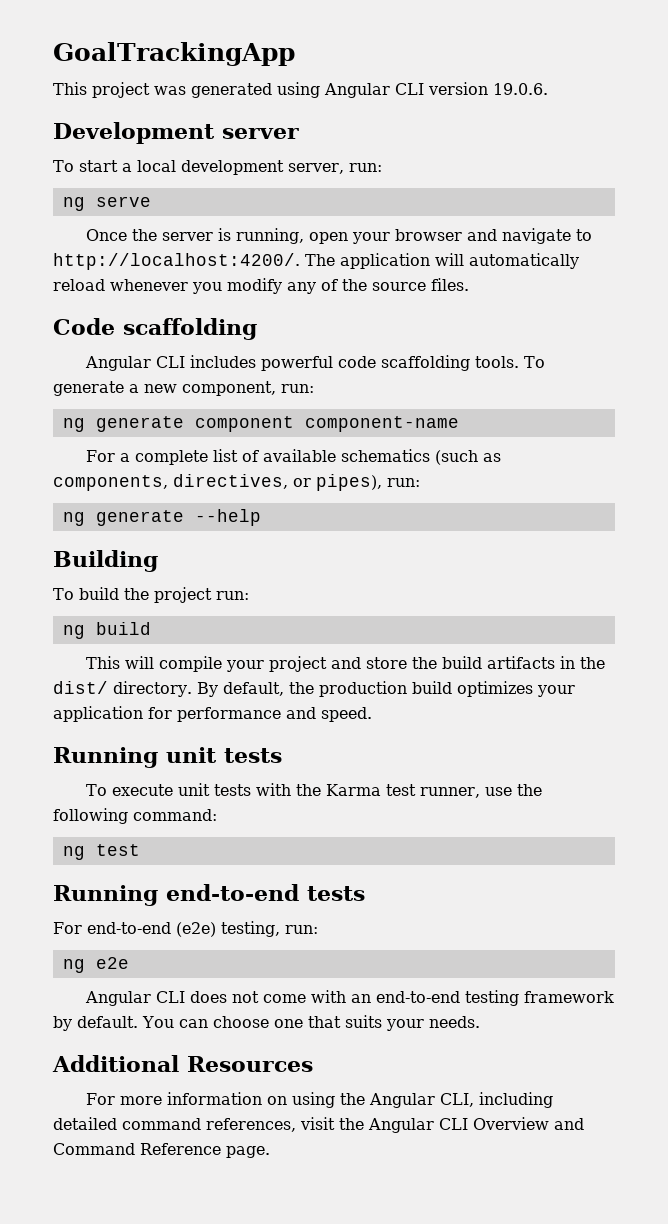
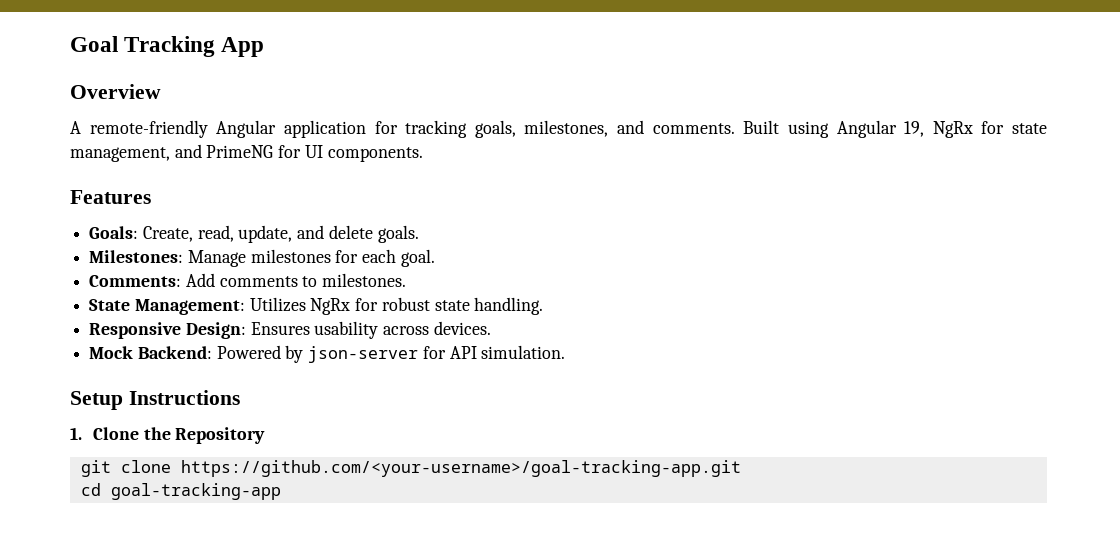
- GoalTrackingApp
- This project was generated using Angular CLI version 19.0.6.
- Development server
- To start a local development server, run:
- ng serve
- Once the server is running, open your browser and navigate to http://localhost:4200/. The application will automatically reload whenever you modify any of the source files.
- Code scaffolding
- Angular CLI includes powerful code scaffolding tools. To generate a new component, run:
- ng generate component component-name
- For a complete list of available schematics (such as components, directives, or pipes), run:
- ng generate --help
- Building
- To build the project run:
- ng build
- This will compile your project and store the build artifacts in the dist/ directory. By default, the production build optimizes your application for performance and speed.
- Running unit tests
- To execute unit tests with the Karma test runner, use the following command:
- ng test
- Running end-to-end tests
- For end-to-end (e2e) testing, run:
- ng e2e
- Angular CLI does not come with an end-to-end testing framework by default. You can choose one that suits your needs.
- Additional Resources
- For more information on using the Angular CLI, including detailed command references, visit the Angular CLI Overview and Command Reference page.
+ Goal Tracking App
+ Overview
+ A remote-friendly Angular application for tracking goals, milestones, and comments. Built using Angular 19, NgRx for state management, and PrimeNG for UI components.
+ Features
+ Goals: Create, read, update, and delete goals.
+ Milestones: Manage milestones for each goal.
+ Comments: Add comments to milestones.
+ State Management: Utilizes NgRx for robust state handling.
+ Responsive Design: Ensures usability across devices.
+ Mock Backend: Powered by json-server for API simulation.
+ Setup Instructions
+ 1. Clone the Repository
+ git clone https://github.com/<your-username>/goal-tracking-app.git
+ cd goal-tracking-app

